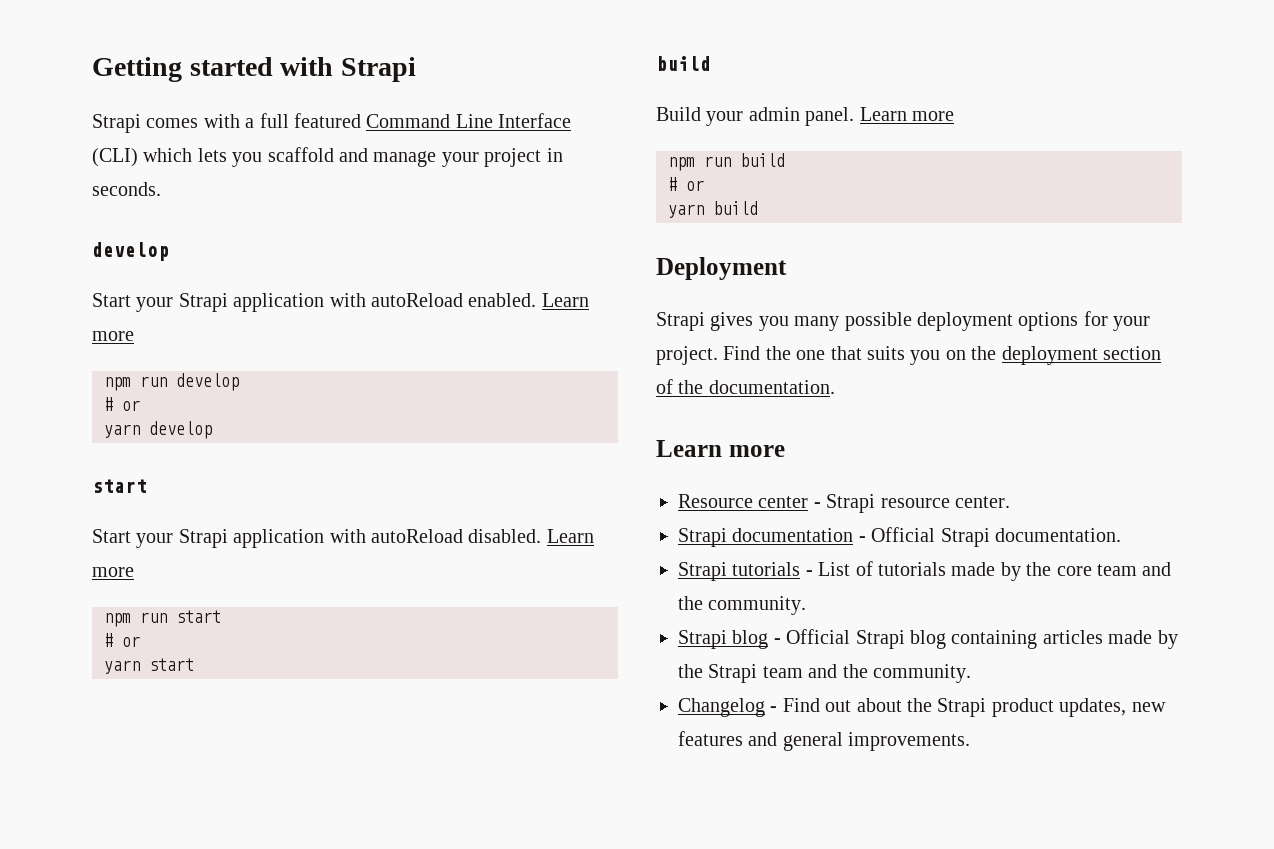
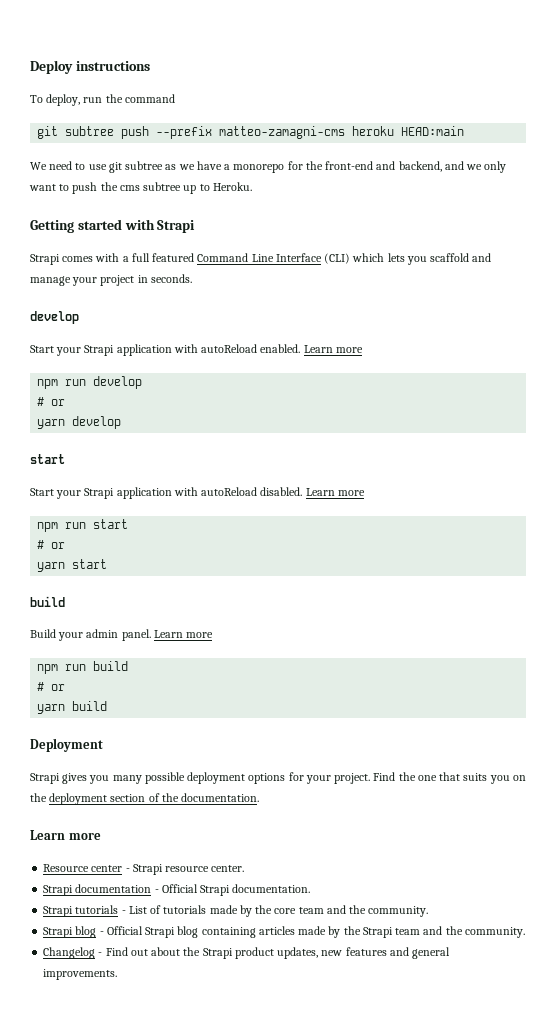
+ Deploy instructions
+ To deploy, run the command
+ git subtree push --prefix matteo-zamagni-cms heroku HEAD:main
+ We need to use git subtree as we have a monorepo for the front-end and backend, and we only want to push the cms subtree up to Heroku.

